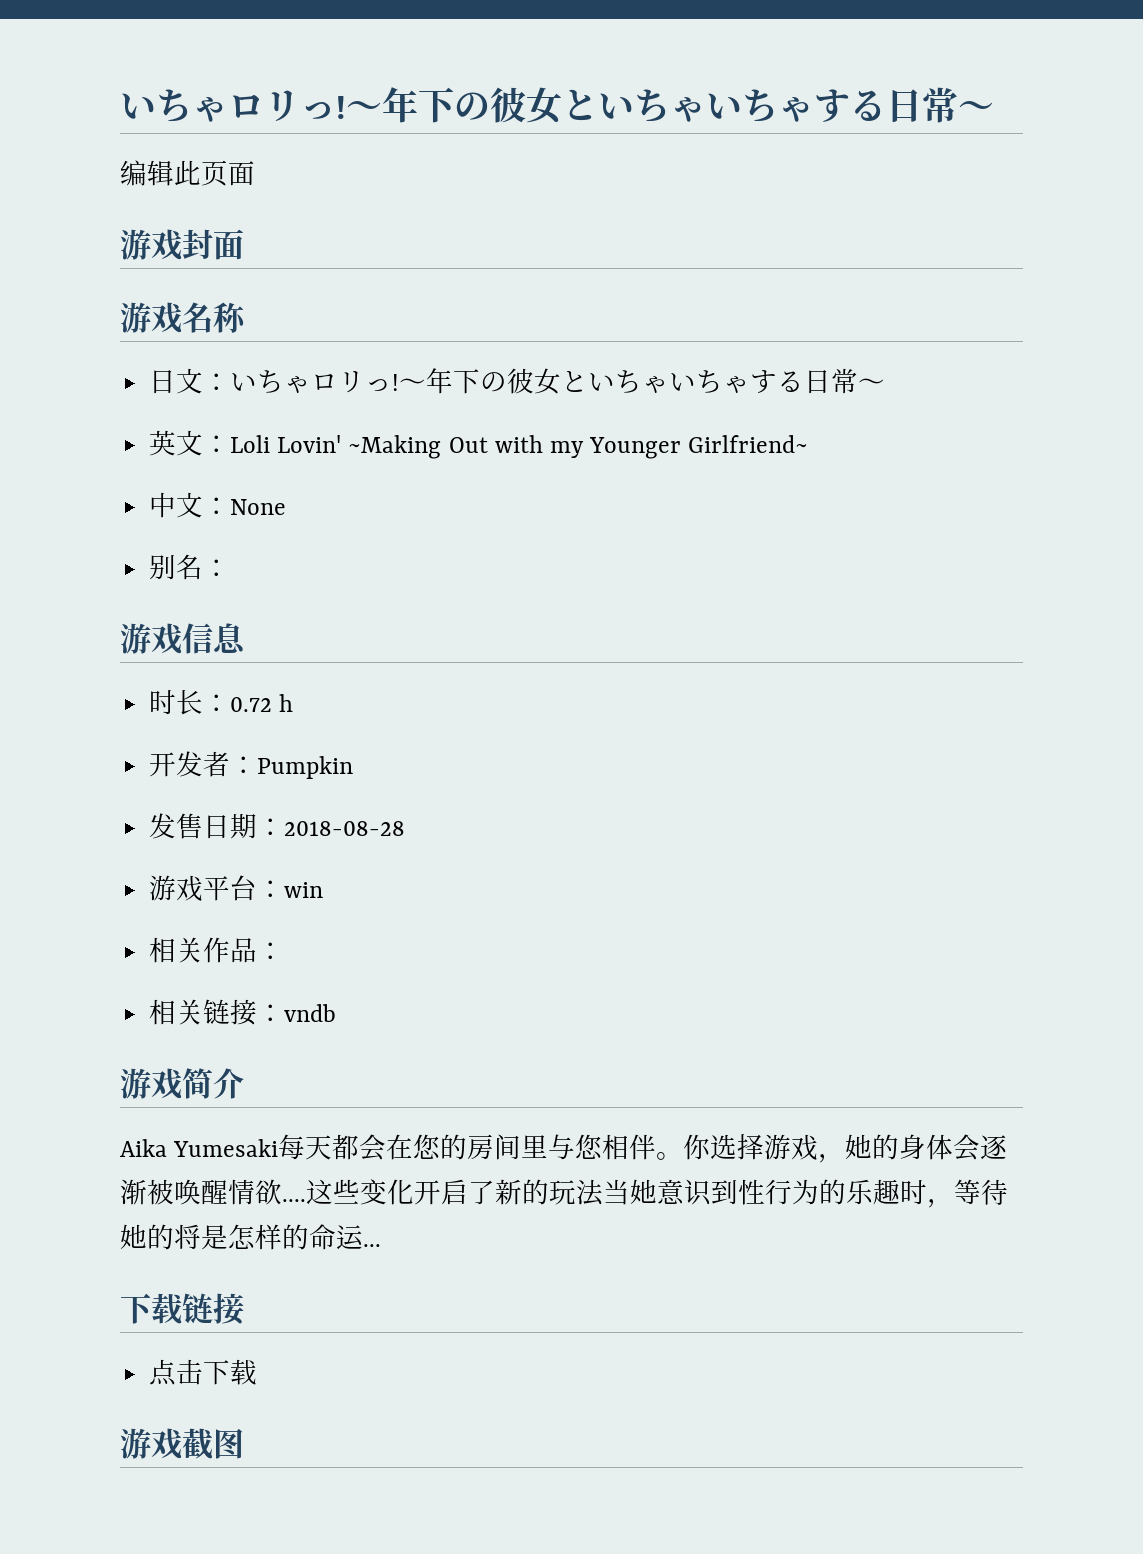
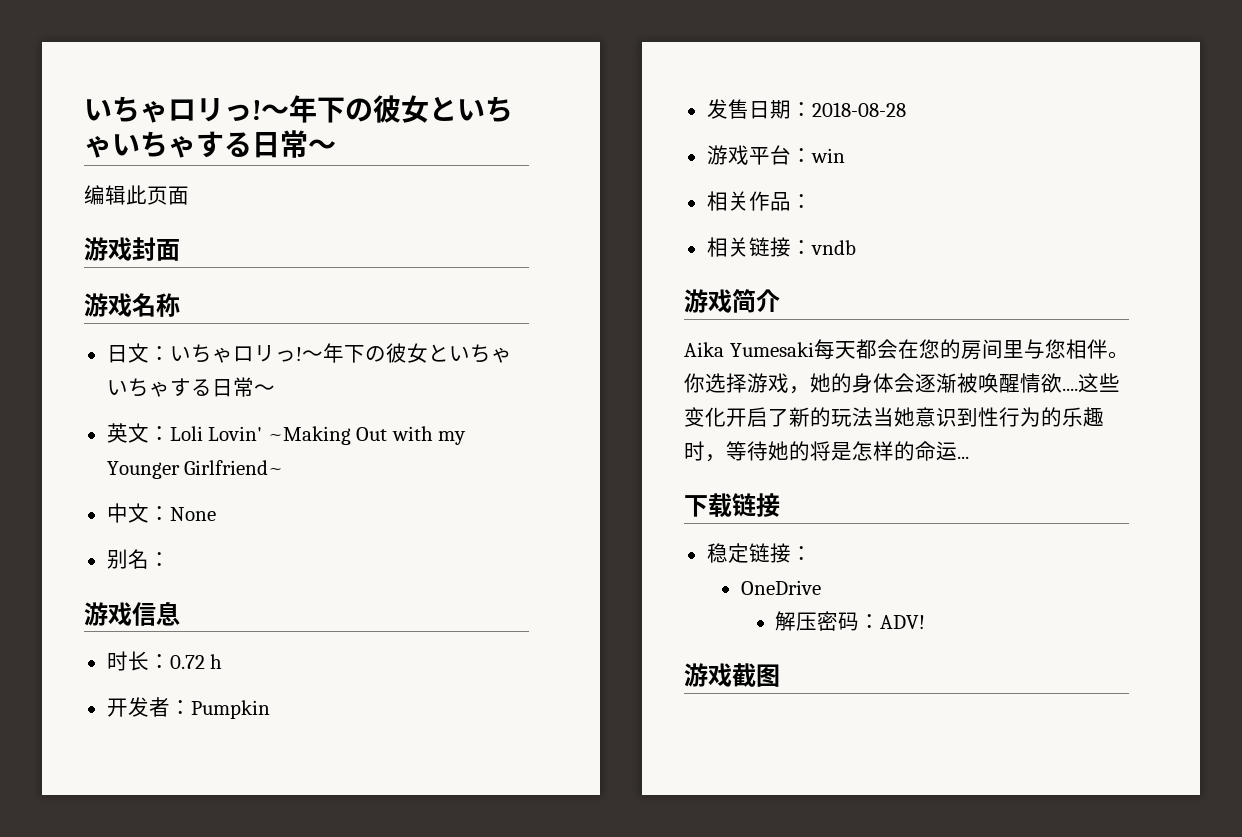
- 点击下载
+ 稳定链接：
+ OneDrive
+ 解压密码：ADV!

